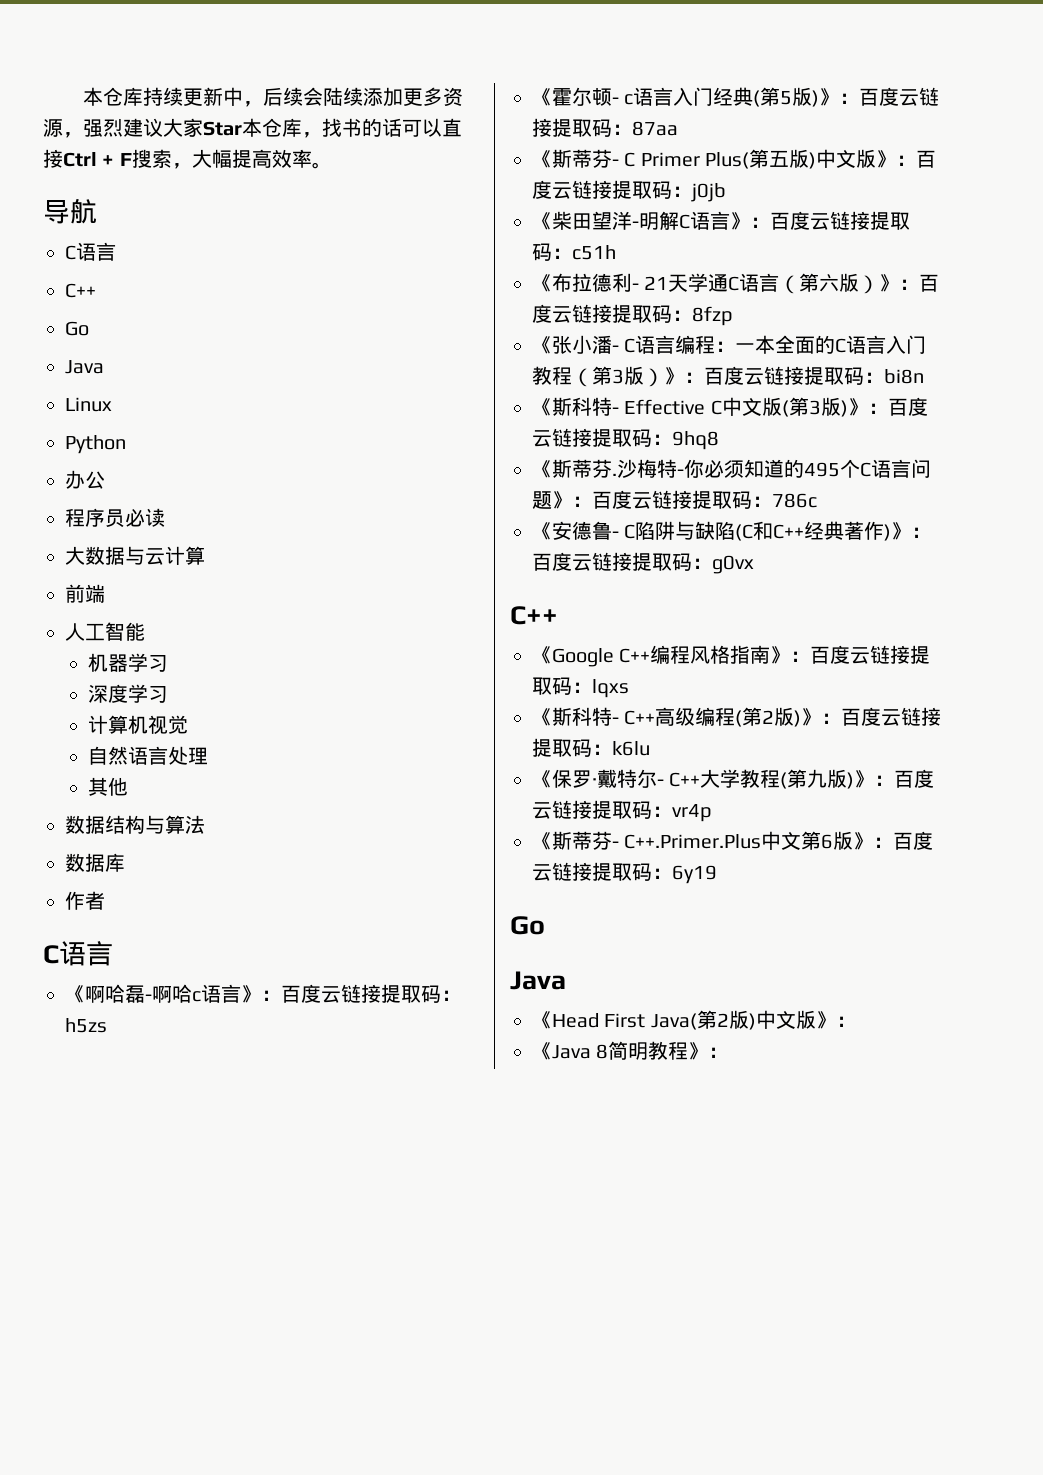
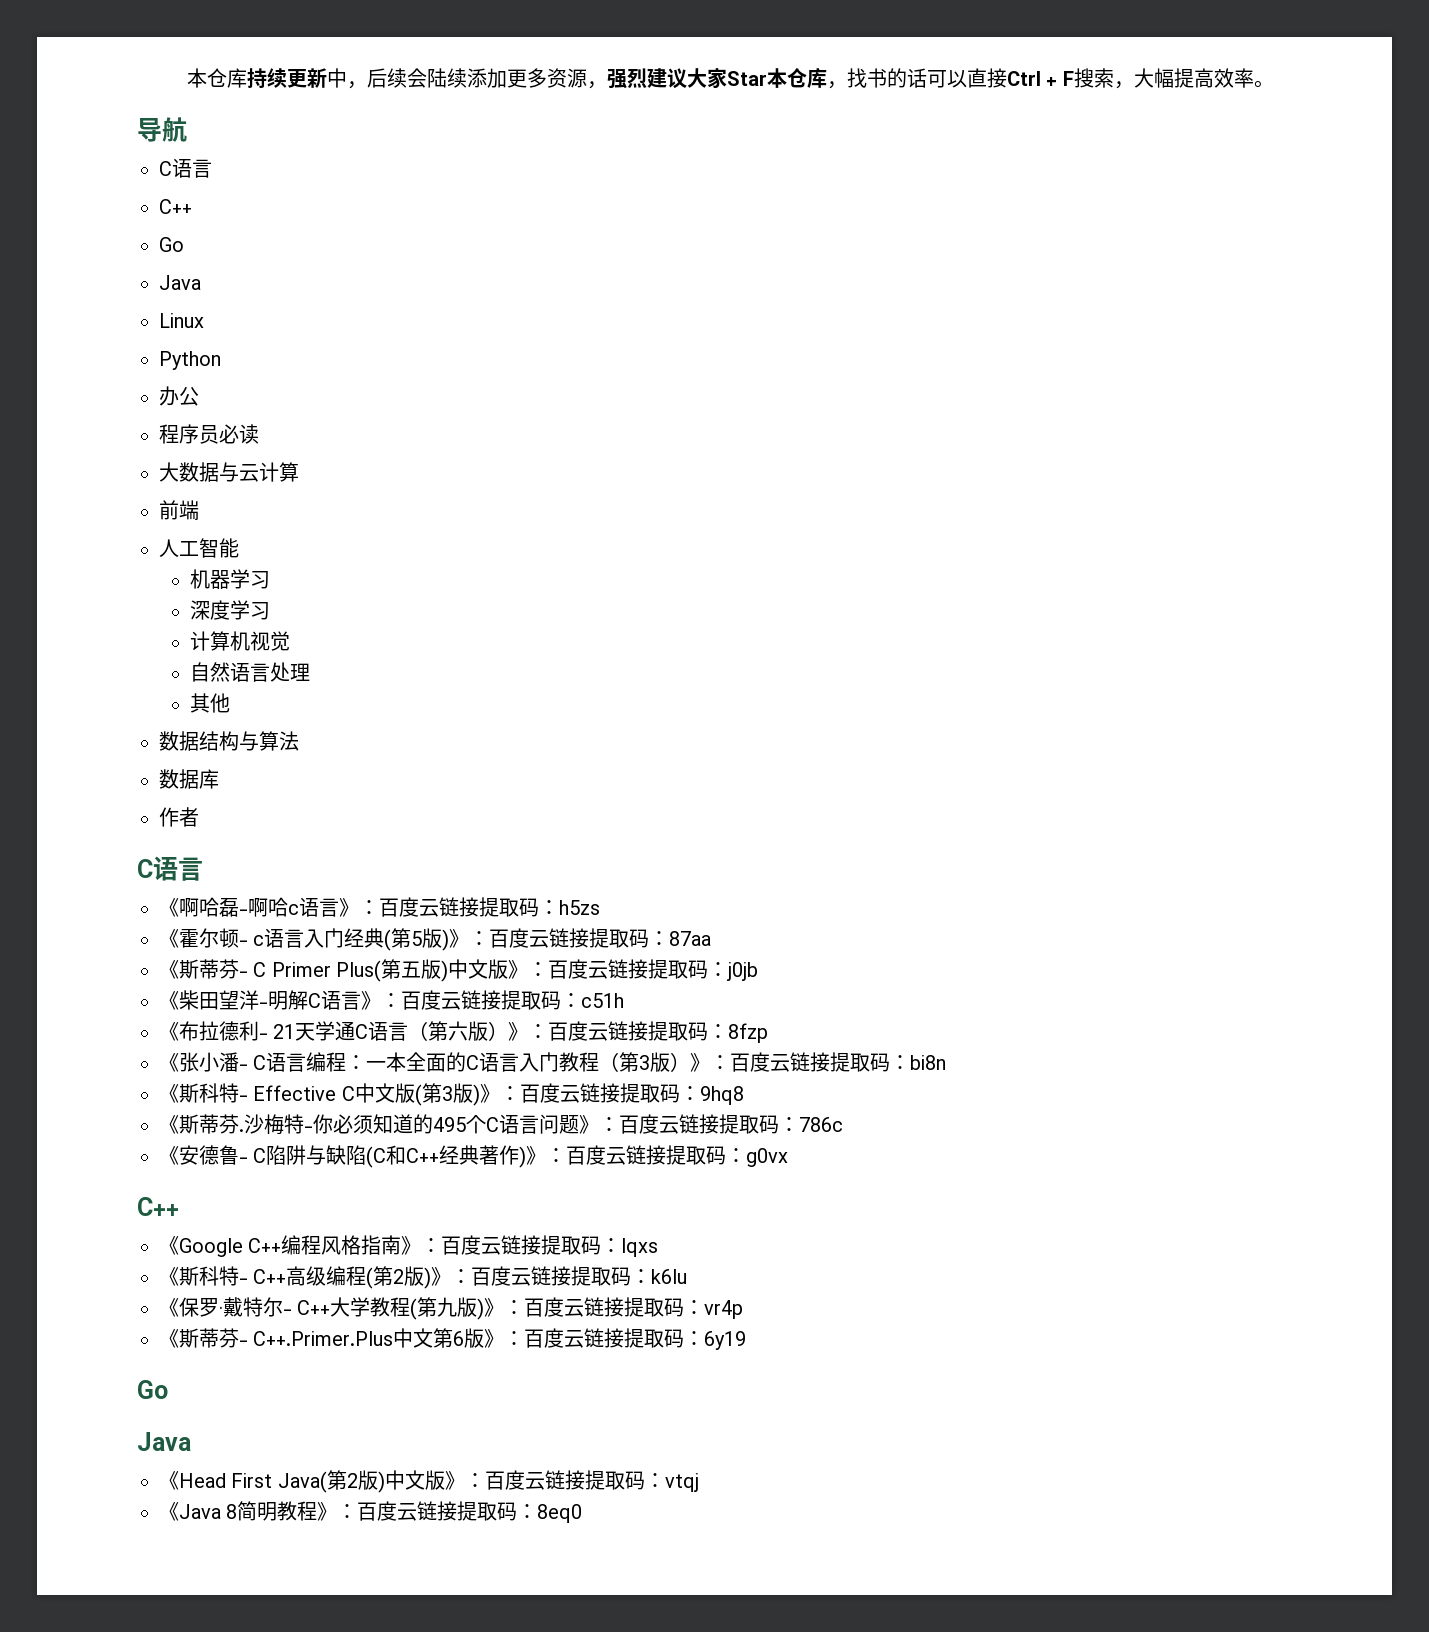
- 《Head First Java(第2版)中文版》：
+ 《Head First Java(第2版)中文版》：百度云链接提取码：vtqj
- 《Java 8简明教程》：
+ 《Java 8简明教程》：百度云链接提取码：8eq0

